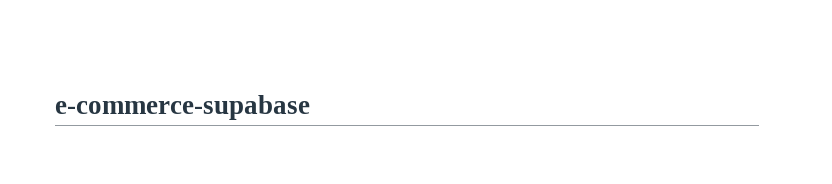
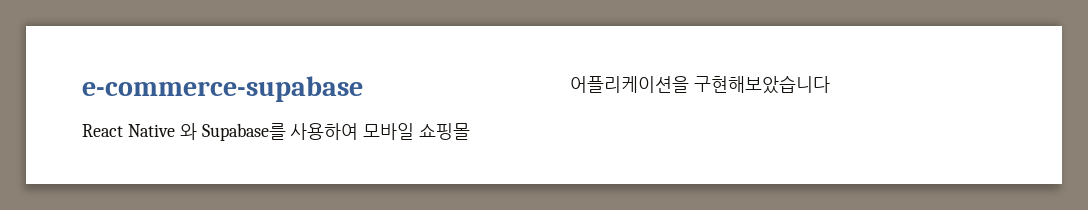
+ React Native 와 Supabase를 사용하여 모바일 쇼핑몰 어플리케이션을 구현해보았습니다

